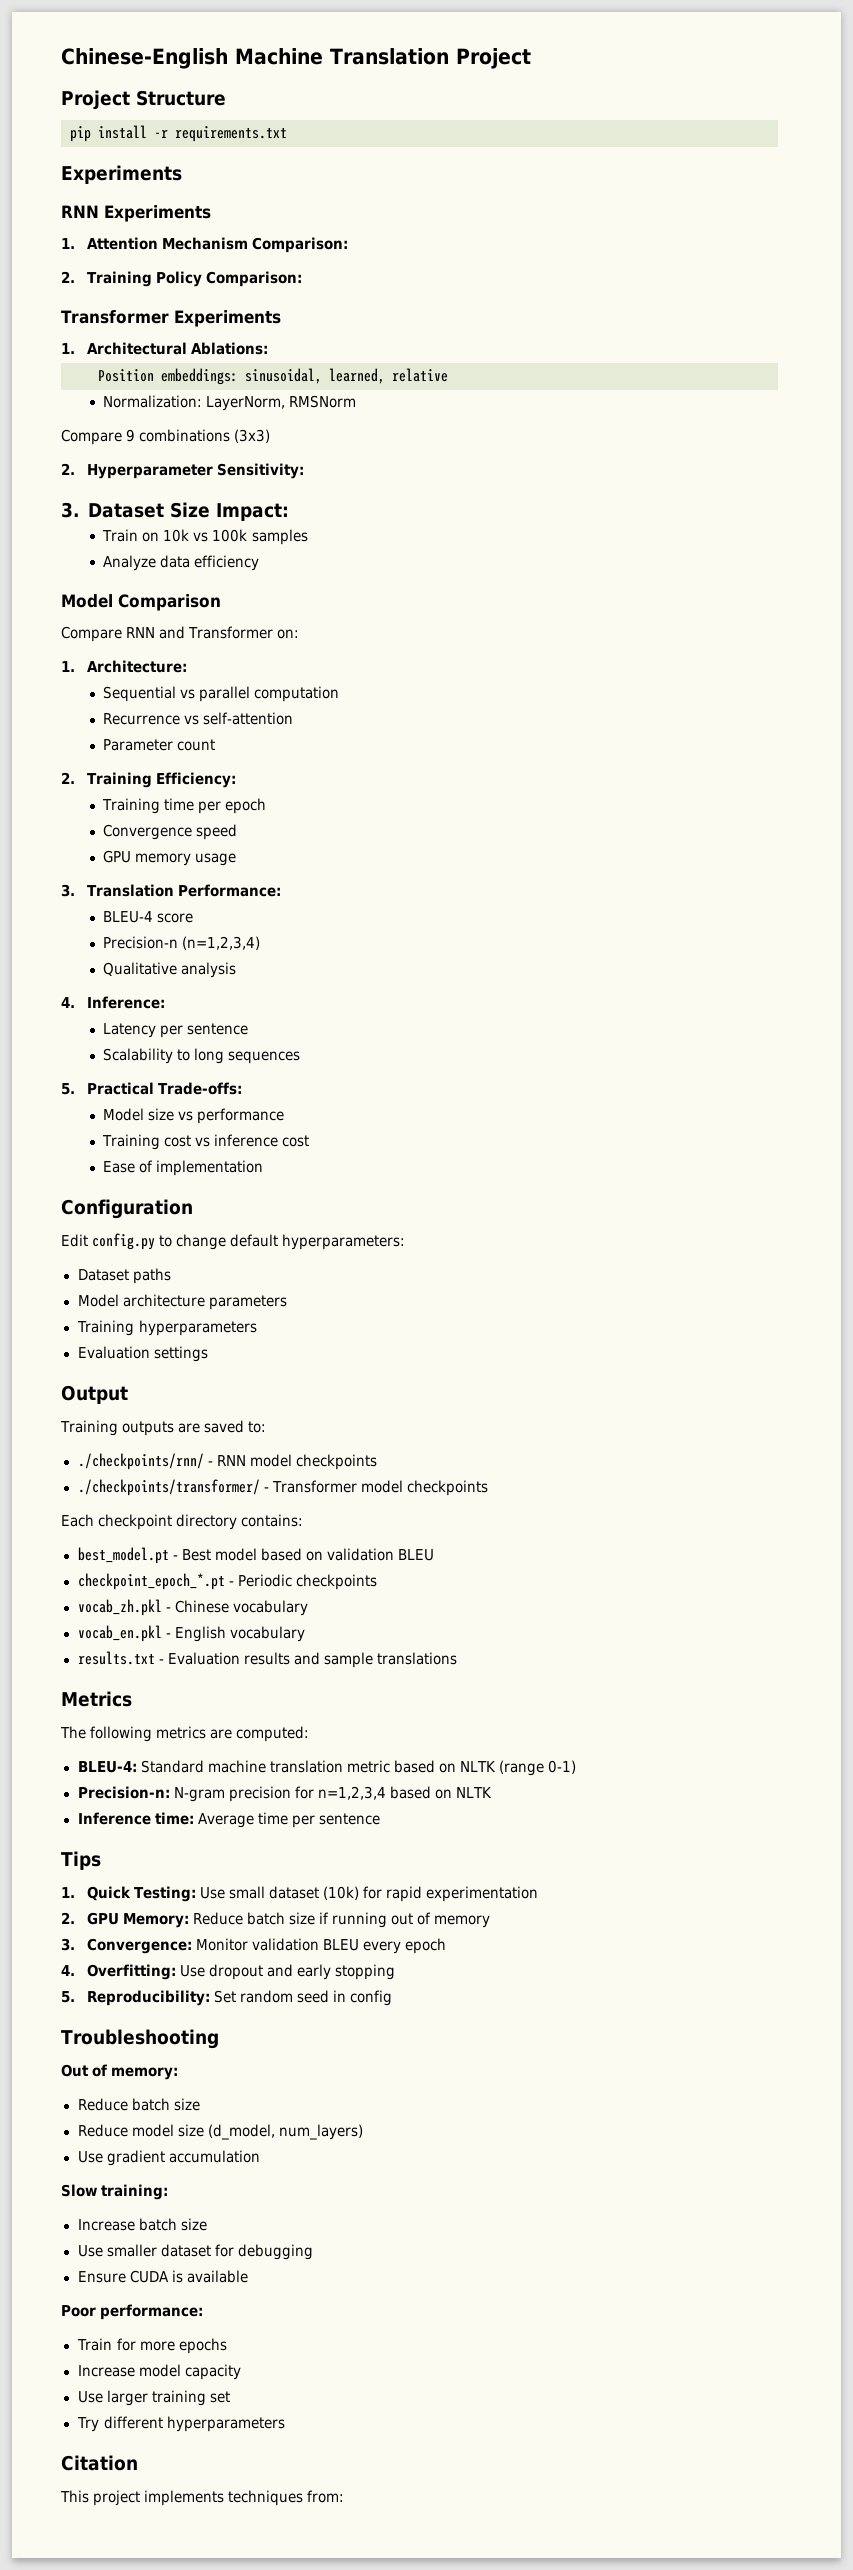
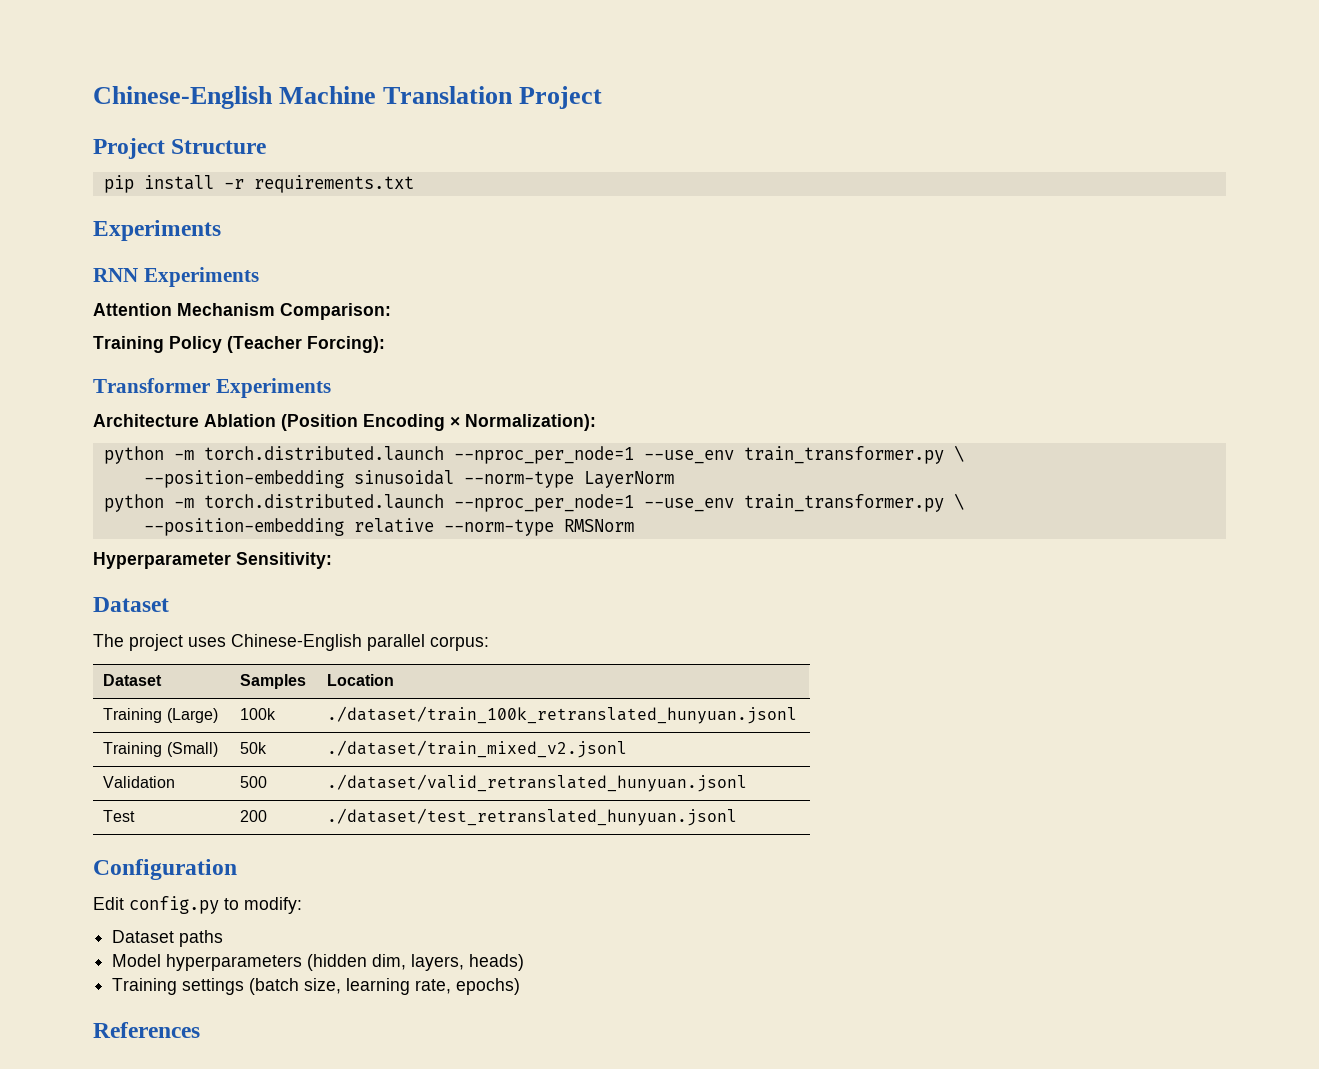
- 1. Attention Mechanism Comparison:
+ Attention Mechanism Comparison:
- 2. Training Policy Comparison:
+ Training Policy (Teacher Forcing):
- 1. Architectural Ablations:
- Position embeddings: sinusoidal, learned, relative
- Normalization: LayerNorm, RMSNorm
+ Architecture Ablation (Position Encoding × Normalization):
+ python -m torch.distributed.launch --nproc_per_node=1 --use_env train_transformer.py \
+ --position-embedding sinusoidal --norm-type LayerNorm
+ python -m torch.distributed.launch --nproc_per_node=1 --use_env train_transformer.py \
+ --position-embedding relative --norm-type RMSNorm
- Compare 9 combinations (3x3)
- 2. Hyperparameter Sensitivity:
- 3. Dataset Size Impact:
- Train on 10k vs 100k samples
- Analyze data efficiency
- Model Comparison
- Compare RNN and Transformer on:
- 1. Architecture:
- Sequential vs parallel computation
- Recurrence vs self-attention
- Parameter count
- 2. Training Efficiency:
- Training time per epoch
- Convergence speed
- GPU memory usage
- 3. Translation Performance:
- BLEU-4 score
- Precision-n (n=1,2,3,4)
- Qualitative analysis
- 4. Inference:
- Latency per sentence
- Scalability to long sequences
- 5. Practical Trade-offs:
- Model size vs performance
- Training cost vs inference cost
- Ease of implementation
+ Hyperparameter Sensitivity:
+ Dataset
+ The project uses Chinese-English parallel corpus:
+ Dataset | Samples | Location
+ Training (Large) | 100k | ./dataset/train_100k_retranslated_hunyuan.jsonl
+ Training (Small) | 50k | ./dataset/train_mixed_v2.jsonl
+ Validation | 500 | ./dataset/valid_retranslated_hunyuan.jsonl
+ Test | 200 | ./dataset/test_retranslated_hunyuan.jsonl
- Edit config.py to change default hyperparameters:
+ Edit config.py to modify:
- Model architecture parameters
- Training hyperparameters
- Evaluation settings
- Output
- Training outputs are saved to:
- ./checkpoints/rnn/ - RNN model checkpoints
- ./checkpoints/transformer/ - Transformer model checkpoints
- Each checkpoint directory contains:
- best_model.pt - Best model based on validation BLEU
- checkpoint_epoch_*.pt - Periodic checkpoints
- vocab_zh.pkl - Chinese vocabulary
- vocab_en.pkl - English vocabulary
- results.txt - Evaluation results and sample translations
- Metrics
- The following metrics are computed:
- BLEU-4: Standard machine translation metric based on NLTK (range 0-1)
- Precision-n: N-gram precision for n=1,2,3,4 based on NLTK
- Inference time: Average time per sentence
- Tips
- 1. Quick Testing: Use small dataset (10k) for rapid experimentation
- 2. GPU Memory: Reduce batch size if running out of memory
- 3. Convergence: Monitor validation BLEU every epoch
- 4. Overfitting: Use dropout and early stopping
- 5. Reproducibility: Set random seed in config
- Troubleshooting
- Out of memory:
- Reduce batch size
- Reduce model size (d_model, num_layers)
- Use gradient accumulation
- Slow training:
- Increase batch size
- Use smaller dataset for debugging
- Ensure CUDA is available
- Poor performance:
- Train for more epochs
- Increase model capacity
- Use larger training set
- Try different hyperparameters
- Citation
- This project implements techniques from:
+ Model hyperparameters (hidden dim, layers, heads)
+ Training settings (batch size, learning rate, epochs)
+ References

